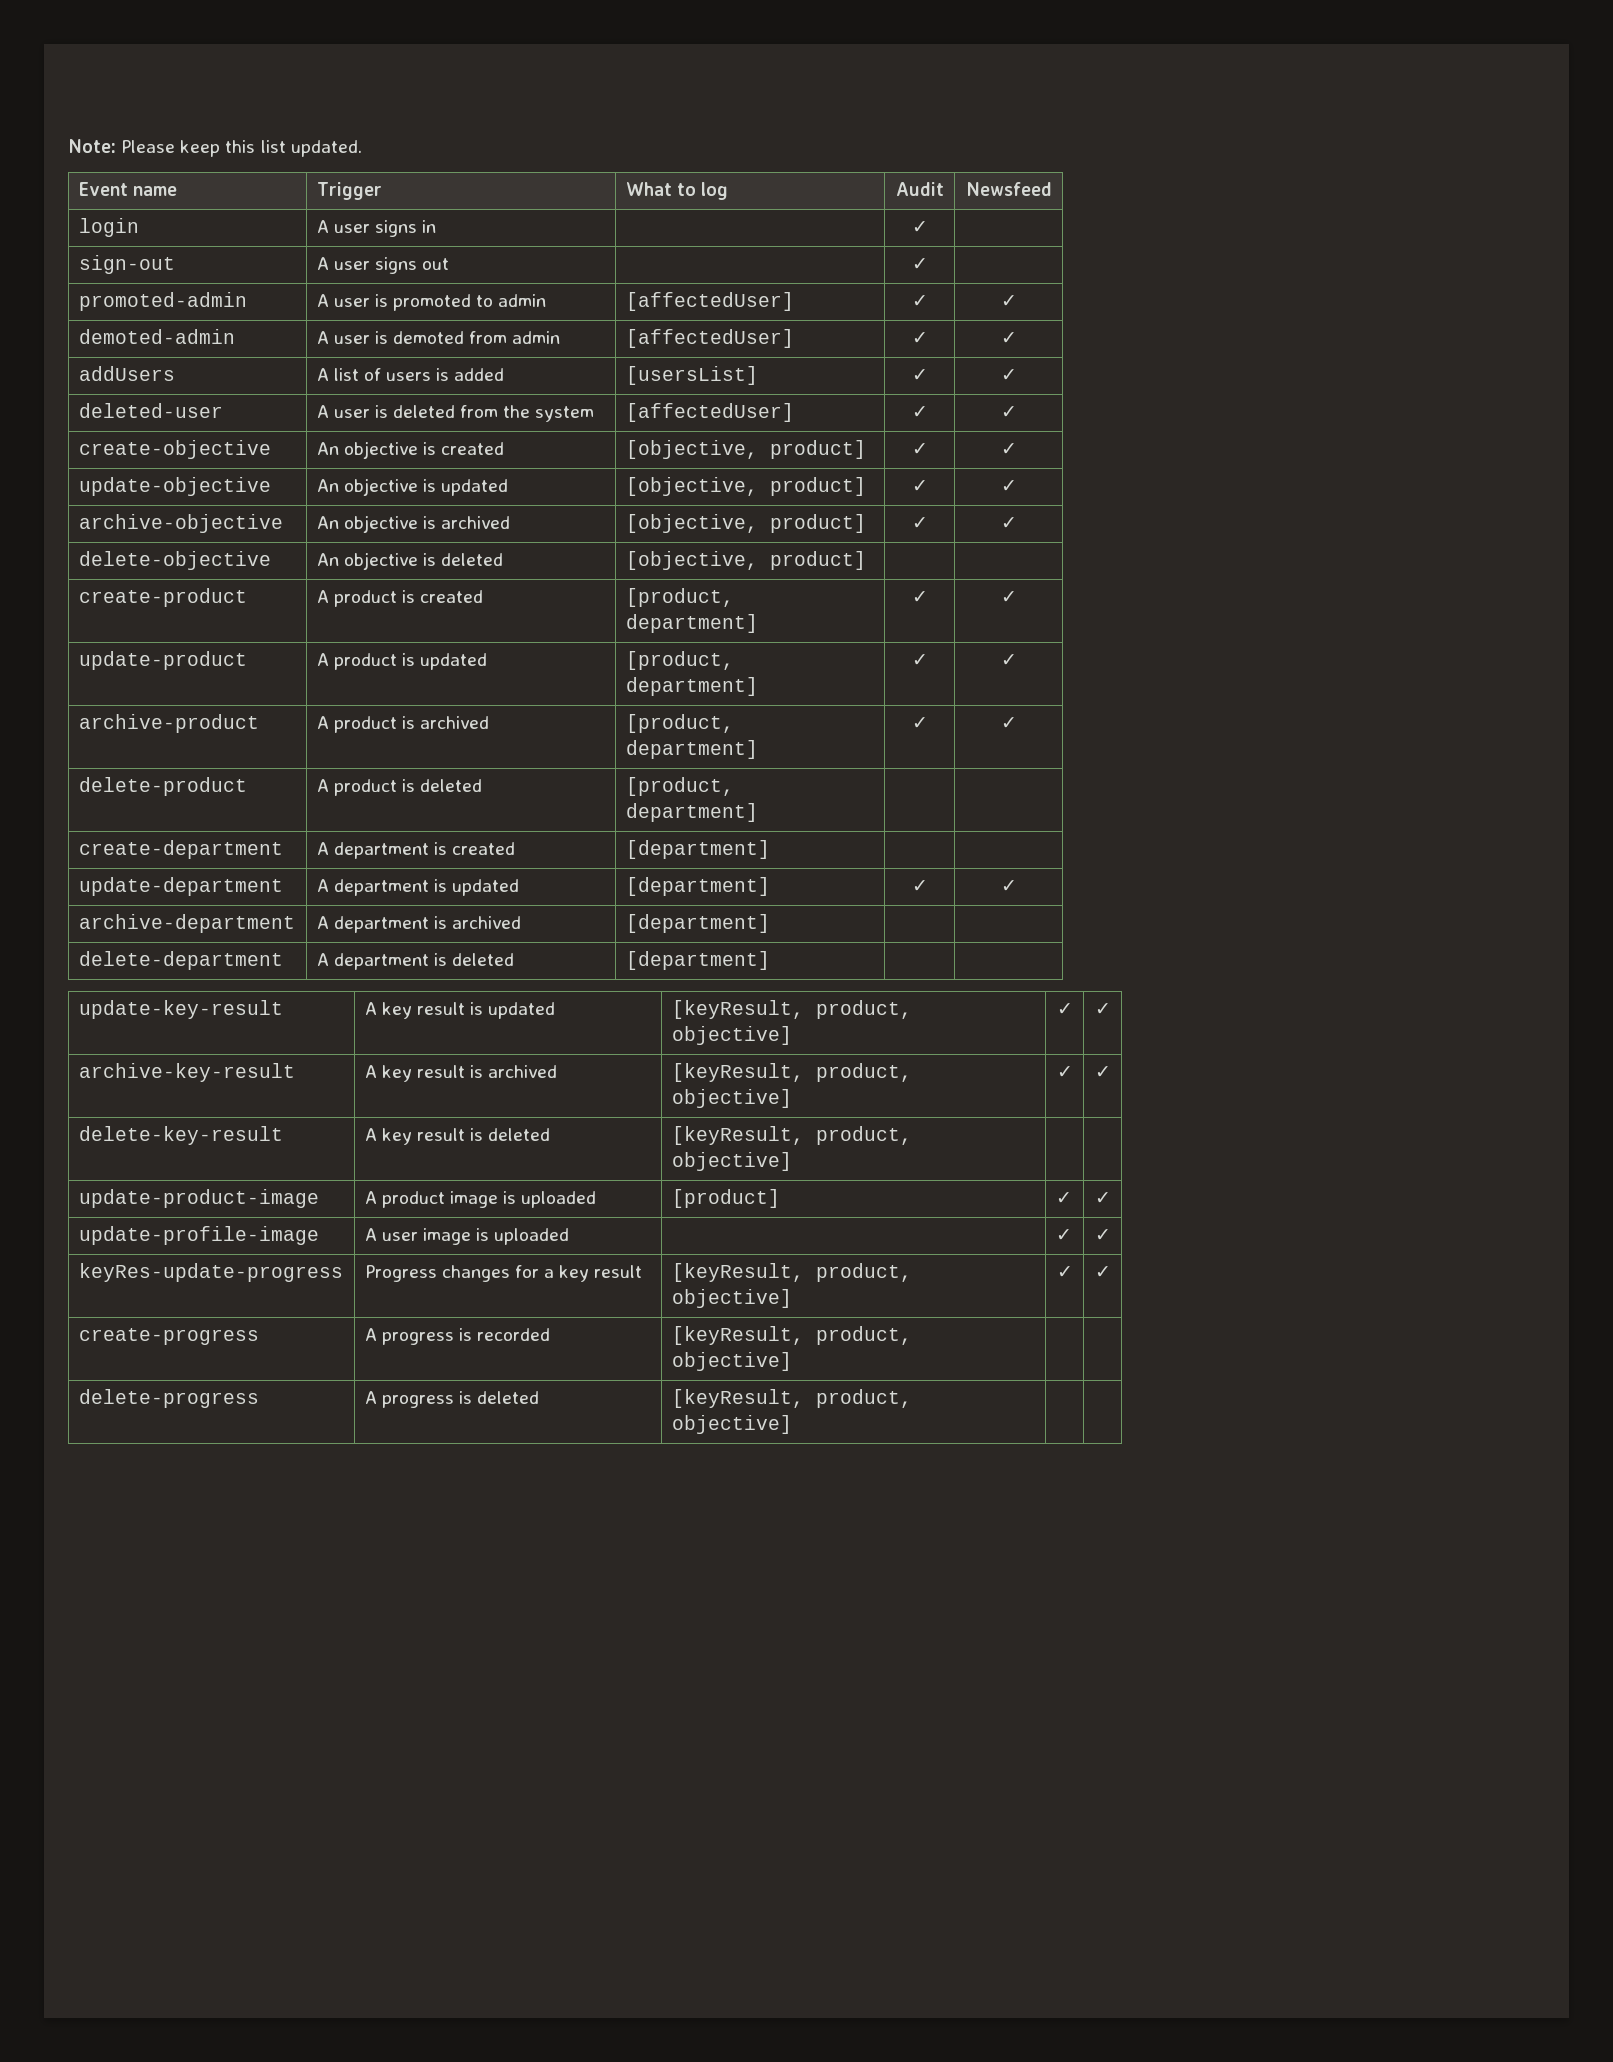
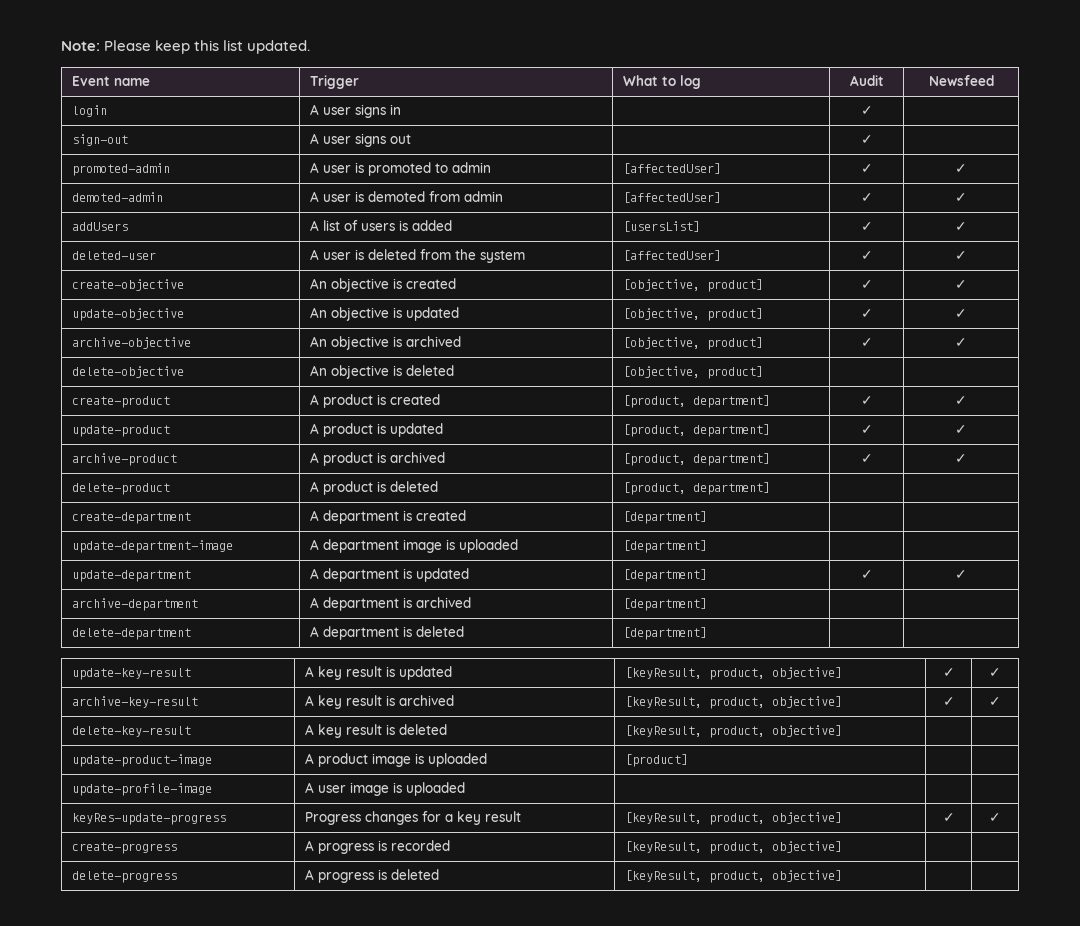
+ update-department-image | A department image is uploaded | [department] | |
- update-product-image | A product image is uploaded | [product] | ✓ | ✓
+ update-product-image | A product image is uploaded | [product] | |
- update-profile-image | A user image is uploaded | | ✓ | ✓
+ update-profile-image | A user image is uploaded | | |

